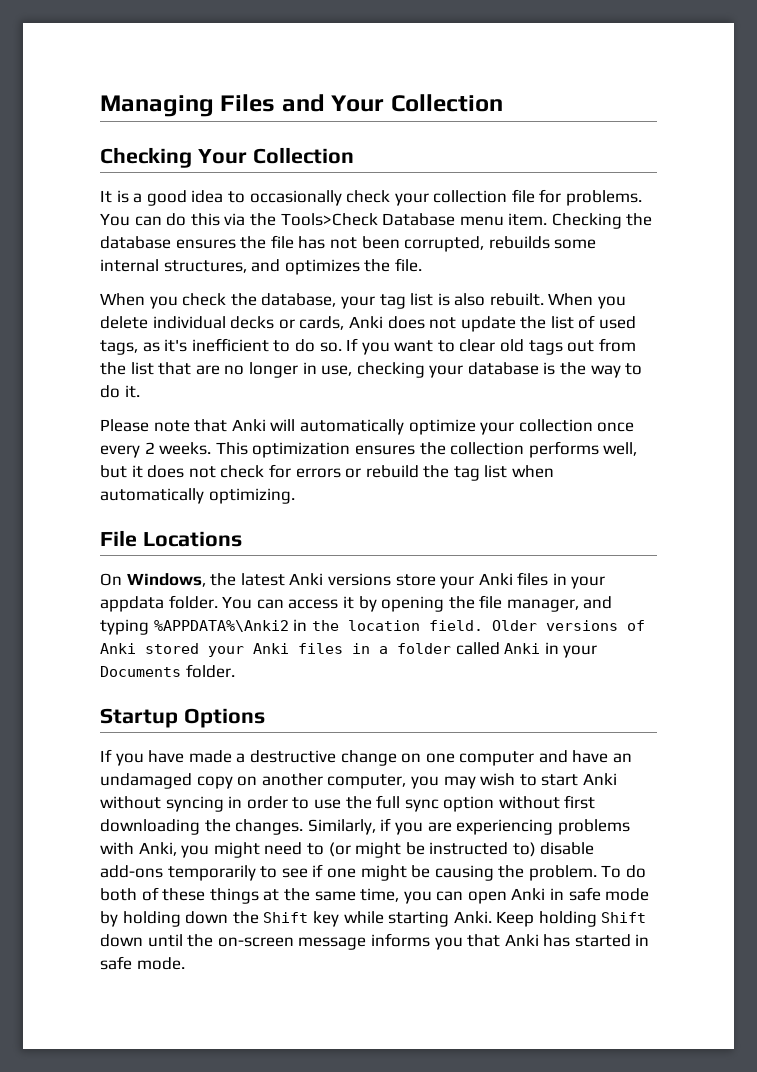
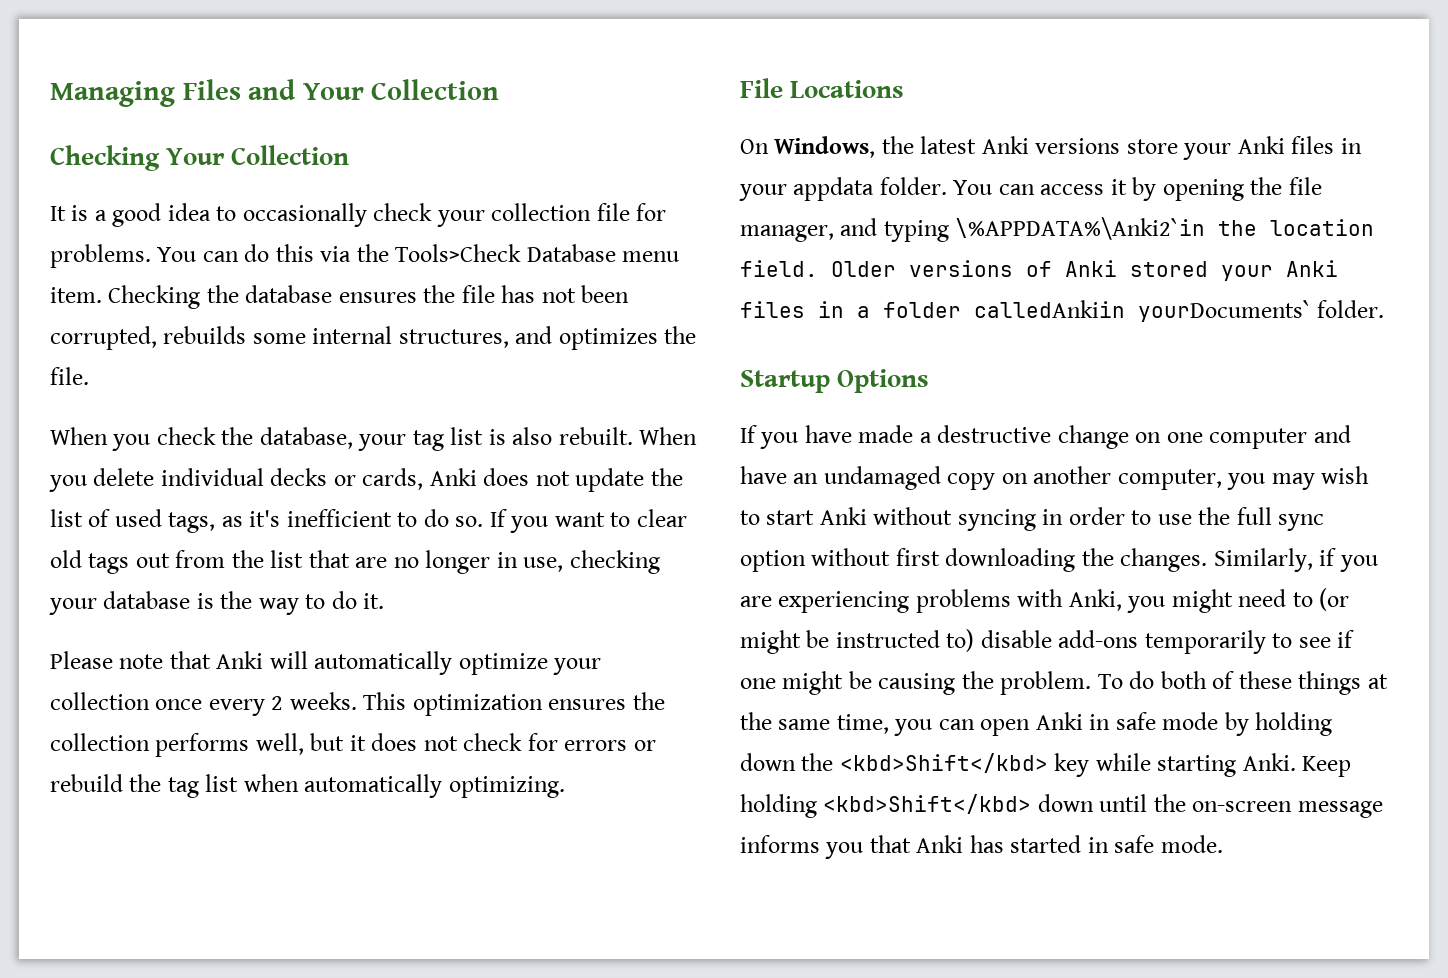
- You can access it by opening the file manager, and typing %APPDATA%\Anki2 in the location field.
+ You can access it by opening the file manager, and typing \%APPDATA%\Anki2`in the location field.
- Older versions of Anki stored your Anki files in a folder called Anki in your Documents folder.
+ Older versions of Anki stored your Anki files in a folder calledAnkiin yourDocuments` folder.
- To do both of these things at the same time, you can open Anki in safe mode by holding down the Shift key while starting Anki.
+ To do both of these things at the same time, you can open Anki in safe mode by holding down the <kbd>Shift</kbd> key while starting Anki.
- Keep holding Shift down until the on-screen message informs you that Anki has started in safe mode.
+ Keep holding <kbd>Shift</kbd> down until the on-screen message informs you that Anki has started in safe mode.

